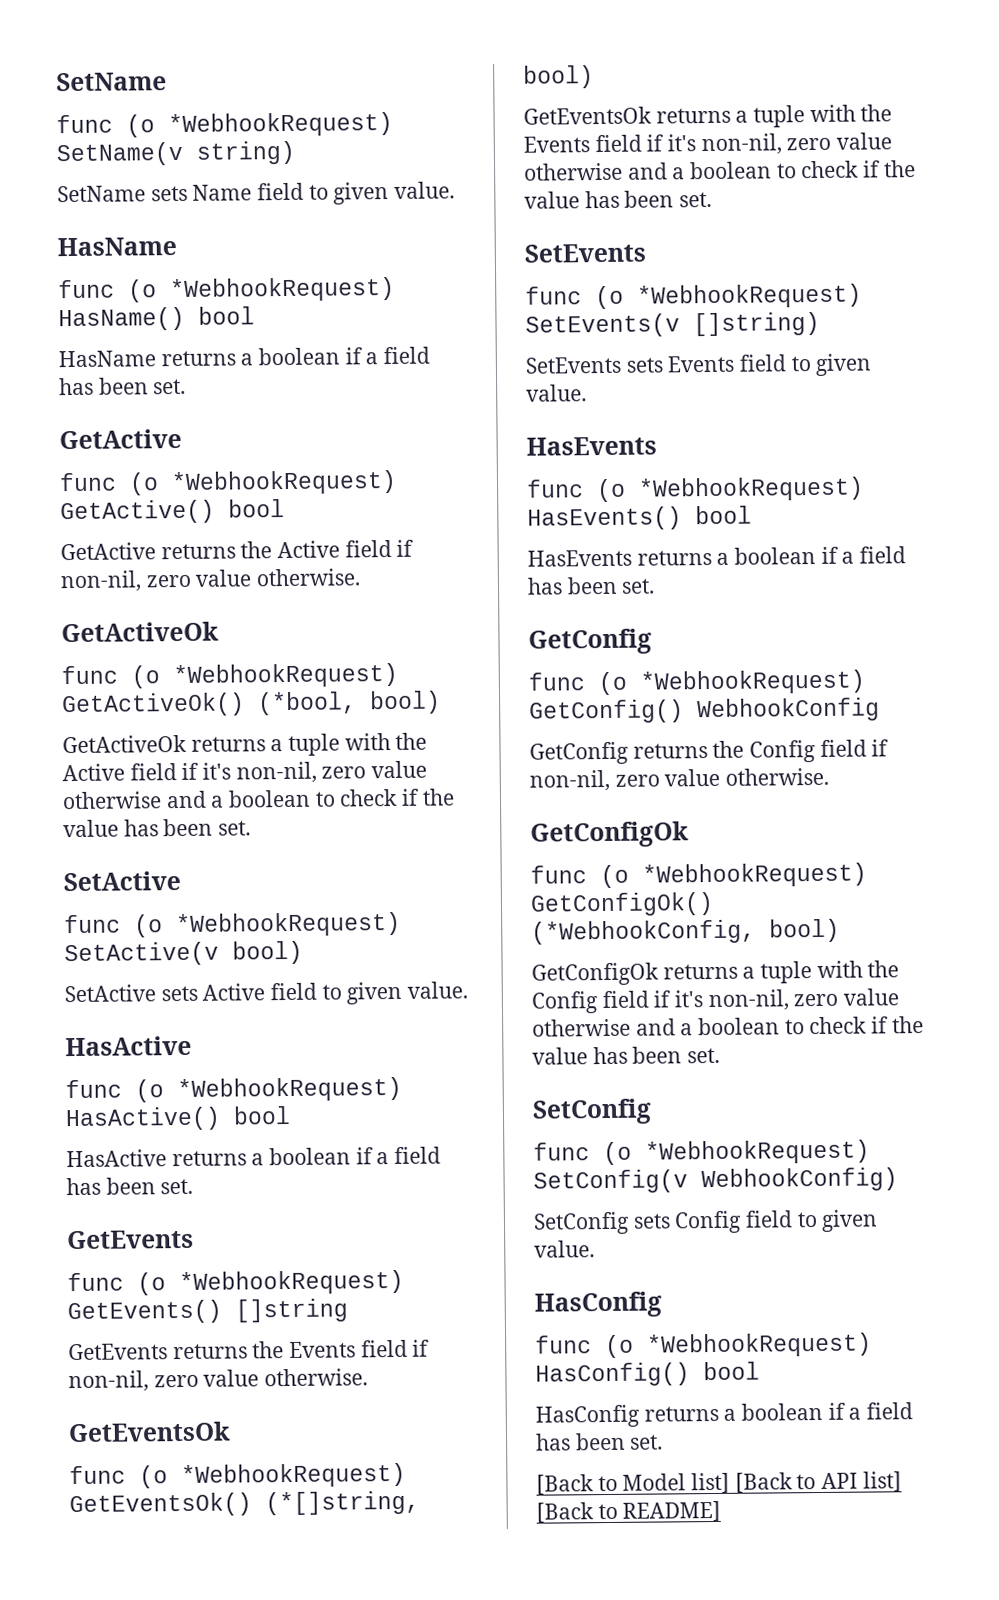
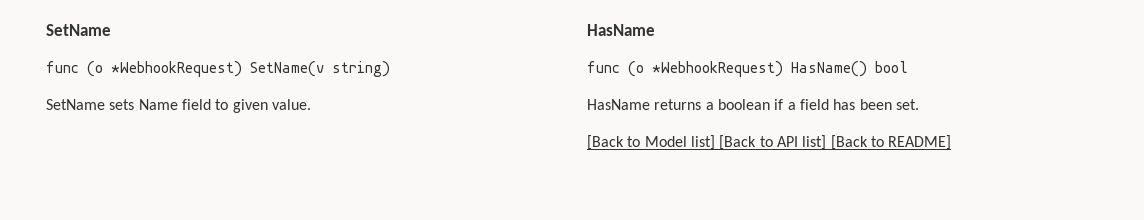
  HasName returns a boolean if a field has been set.
- GetActive
- func (o *WebhookRequest) GetActive() bool
- GetActive returns the Active field if non-nil, zero value otherwise.
- GetActiveOk
- func (o *WebhookRequest) GetActiveOk() (*bool, bool)
- GetActiveOk returns a tuple with the Active field if it's non-nil, zero value otherwise and a boolean to check if the value has been set.
- SetActive
- func (o *WebhookRequest) SetActive(v bool)
- SetActive sets Active field to given value.
- HasActive
- func (o *WebhookRequest) HasActive() bool
- HasActive returns a boolean if a field has been set.
- GetEvents
- func (o *WebhookRequest) GetEvents() []string
- GetEvents returns the Events field if non-nil, zero value otherwise.
- GetEventsOk
- func (o *WebhookRequest) GetEventsOk() (*[]string, bool)
- GetEventsOk returns a tuple with the Events field if it's non-nil, zero value otherwise and a boolean to check if the value has been set.
- SetEvents
- func (o *WebhookRequest) SetEvents(v []string)
- SetEvents sets Events field to given value.
- HasEvents
- func (o *WebhookRequest) HasEvents() bool
- HasEvents returns a boolean if a field has been set.
- GetConfig
- func (o *WebhookRequest) GetConfig() WebhookConfig
- GetConfig returns the Config field if non-nil, zero value otherwise.
- GetConfigOk
- func (o *WebhookRequest) GetConfigOk() (*WebhookConfig, bool)
- GetConfigOk returns a tuple with the Config field if it's non-nil, zero value otherwise and a boolean to check if the value has been set.
- SetConfig
- func (o *WebhookRequest) SetConfig(v WebhookConfig)
- SetConfig sets Config field to given value.
- HasConfig
- func (o *WebhookRequest) HasConfig() bool
- HasConfig returns a boolean if a field has been set.

